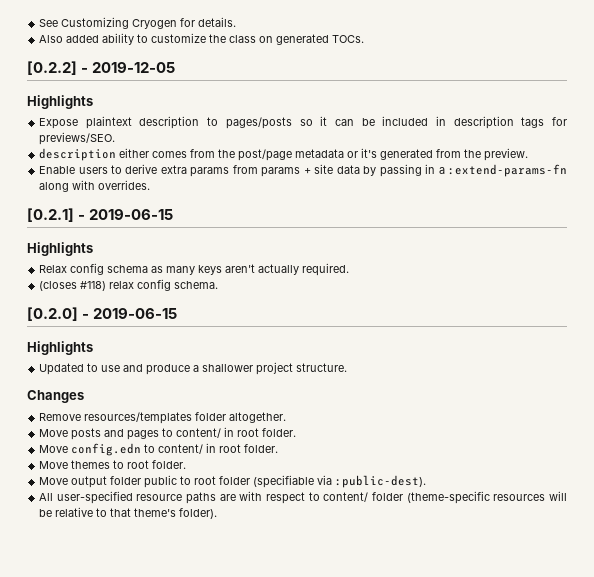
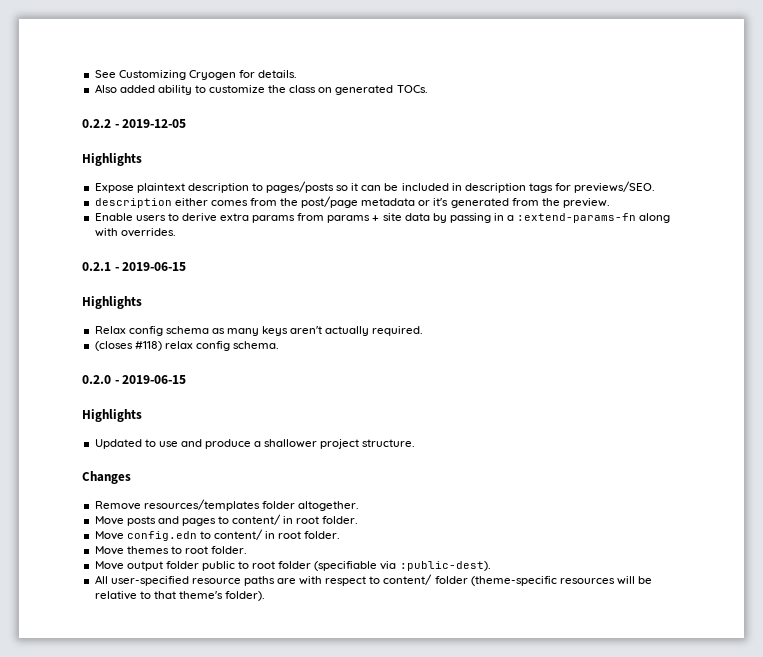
- [0.2.2] - 2019-12-05
+ 0.2.2 - 2019-12-05
- [0.2.1] - 2019-06-15
+ 0.2.1 - 2019-06-15
- [0.2.0] - 2019-06-15
+ 0.2.0 - 2019-06-15

